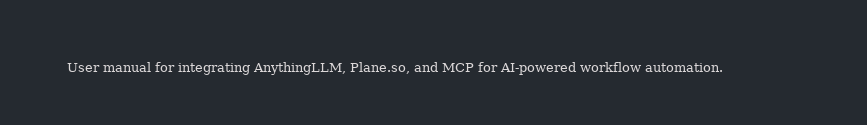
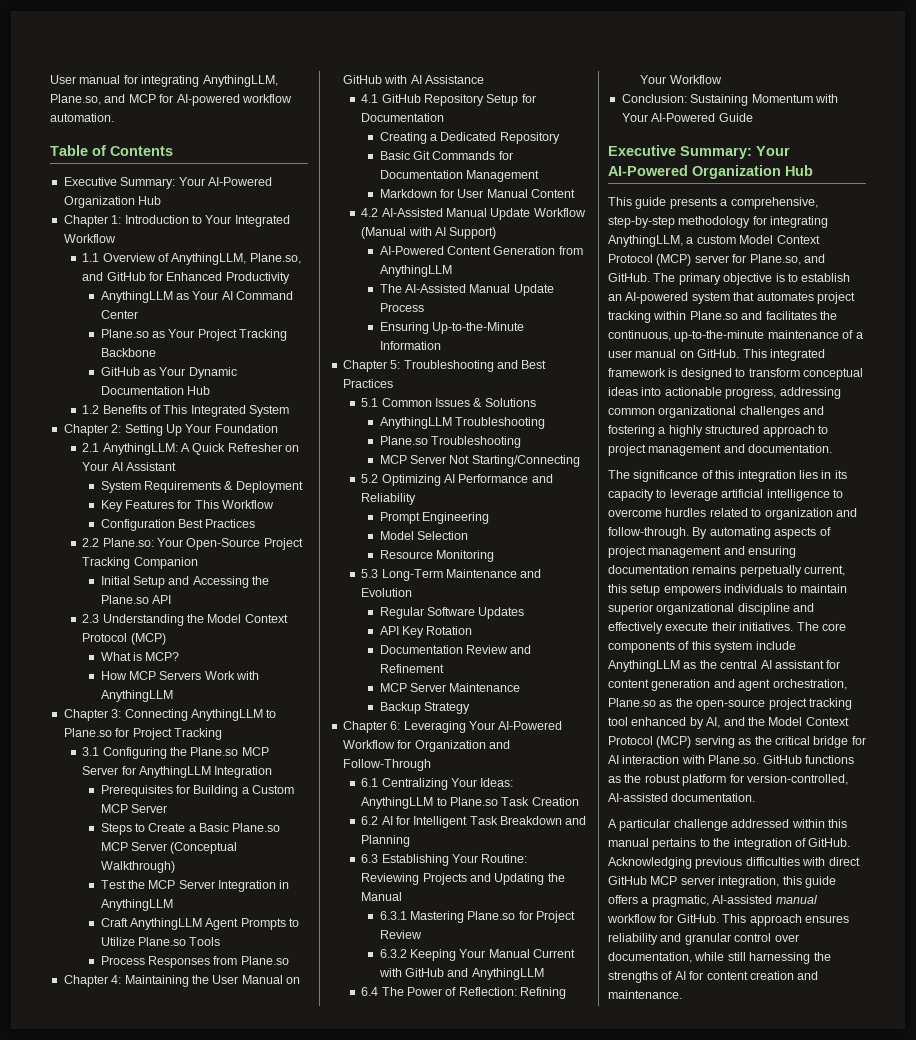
+ Table of Contents
+ Executive Summary: Your AI-Powered Organization Hub
+ Chapter 1: Introduction to Your Integrated Workflow
+ 1.1 Overview of AnythingLLM, Plane.so, and GitHub for Enhanced Productivity
+ AnythingLLM as Your AI Command Center
+ Plane.so as Your Project Tracking Backbone
+ GitHub as Your Dynamic Documentation Hub
+ 1.2 Benefits of This Integrated System
+ Chapter 2: Setting Up Your Foundation
+ 2.1 AnythingLLM: A Quick Refresher on Your AI Assistant
+ System Requirements & Deployment
+ Key Features for This Workflow
+ Configuration Best Practices
+ 2.2 Plane.so: Your Open-Source Project Tracking Companion
+ Initial Setup and Accessing the Plane.so API
+ 2.3 Understanding the Model Context Protocol (MCP)
+ What is MCP?
+ How MCP Servers Work with AnythingLLM
+ Chapter 3: Connecting AnythingLLM to Plane.so for Project Tracking
+ 3.1 Configuring the Plane.so MCP Server for AnythingLLM Integration
+ Prerequisites for Building a Custom MCP Server
+ Steps to Create a Basic Plane.so MCP Server (Conceptual Walkthrough)
+ Test the MCP Server Integration in AnythingLLM
+ Craft AnythingLLM Agent Prompts to Utilize Plane.so Tools
+ Process Responses from Plane.so
+ Chapter 4: Maintaining the User Manual on GitHub with AI Assistance
+ 4.1 GitHub Repository Setup for Documentation
+ Creating a Dedicated Repository
+ Basic Git Commands for Documentation Management
+ Markdown for User Manual Content
+ 4.2 AI-Assisted Manual Update Workflow (Manual with AI Support)
+ AI-Powered Content Generation from AnythingLLM
+ The AI-Assisted Manual Update Process
+ Ensuring Up-to-the-Minute Information
+ Chapter 5: Troubleshooting and Best Practices
+ 5.1 Common Issues & Solutions
+ AnythingLLM Troubleshooting
+ Plane.so Troubleshooting
+ MCP Server Not Starting/Connecting
+ 5.2 Optimizing AI Performance and Reliability
+ Prompt Engineering
+ Model Selection
+ Resource Monitoring
+ 5.3 Long-Term Maintenance and Evolution
+ Regular Software Updates
+ API Key Rotation
+ Documentation Review and Refinement
+ MCP Server Maintenance
+ Backup Strategy
+ Chapter 6: Leveraging Your AI-Powered Workflow for Organization and Follow-Through
+ 6.1 Centralizing Your Ideas: AnythingLLM to Plane.so Task Creation
+ 6.2 AI for Intelligent Task Breakdown and Planning
+ 6.3 Establishing Your Routine: Reviewing Projects and Updating the Manual
+ 6.3.1 Mastering Plane.so for Project Review
+ 6.3.2 Keeping Your Manual Current with GitHub and AnythingLLM
+ 6.4 The Power of Reflection: Refining Your Workflow
+ Conclusion: Sustaining Momentum with Your AI-Powered Guide
+ Executive Summary: Your AI-Powered Organization Hub
+ This guide presents a comprehensive, step-by-step methodology for integrating AnythingLLM, a custom Model Context Protocol (MCP) server for Plane.so, and GitHub. The primary objective is to establish an AI-powered system that automates project tracking within Plane.so and facilitates the continuous, up-to-the-minute maintenance of a user manual on GitHub. This integrated framework is designed to transform conceptual ideas into actionable progress, addressing common organizational challenges and fostering a highly structured approach to project management and documentation.
+ The significance of this integration lies in its capacity to leverage artificial intelligence to overcome hurdles related to organization and follow-through. By automating aspects of project management and ensuring documentation remains perpetually current, this setup empowers individuals to maintain superior organizational discipline and effectively execute their initiatives. The core components of this system include AnythingLLM as the central AI assistant for content generation and agent orchestration, Plane.so as the open-source project tracking tool enhanced by AI, and the Model Context Protocol (MCP) serving as the critical bridge for AI interaction with Plane.so. GitHub functions as the robust platform for version-controlled, AI-assisted documentation.
+ A particular challenge addressed within this manual pertains to the integration of GitHub. Acknowledging previous difficulties with direct GitHub MCP server integration, this guide offers a pragmatic, AI-assisted manual workflow for GitHub. This approach ensures reliability and granular control over documentation, while still harnessing the strengths of AI for content creation and maintenance.

